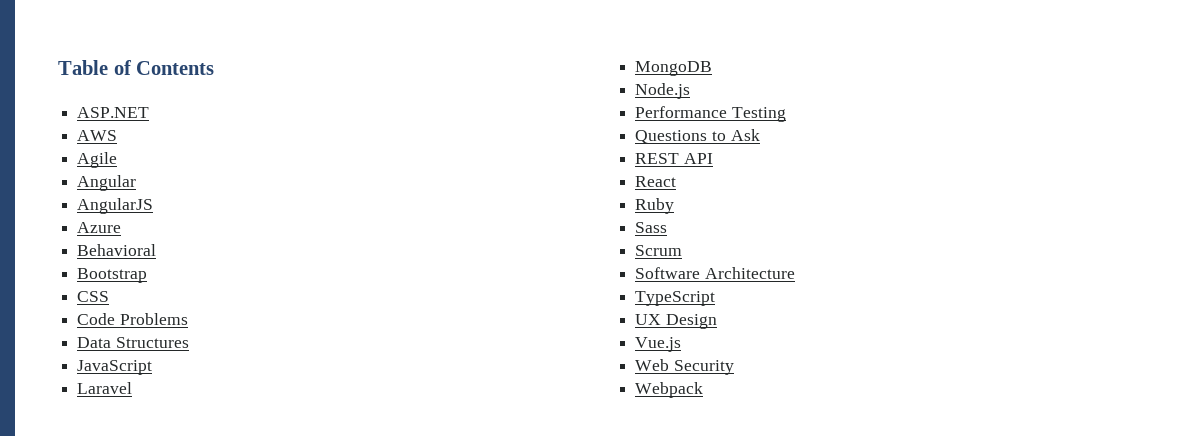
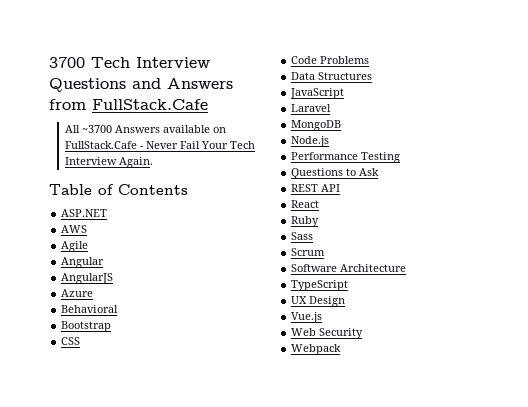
+ 3700 Tech Interview Questions and Answers from FullStack.Cafe
+ All ~3700 Answers available on FullStack.Cafe - Never Fail Your Tech Interview Again.

